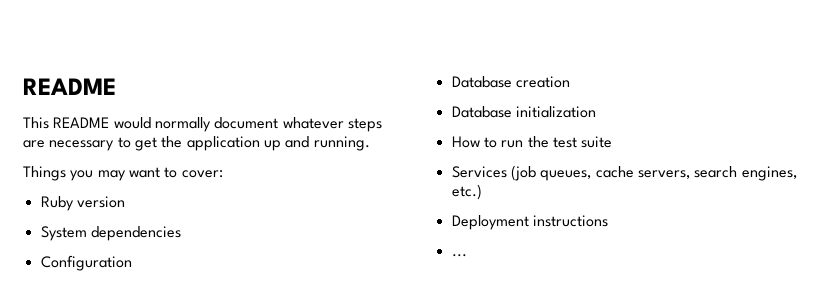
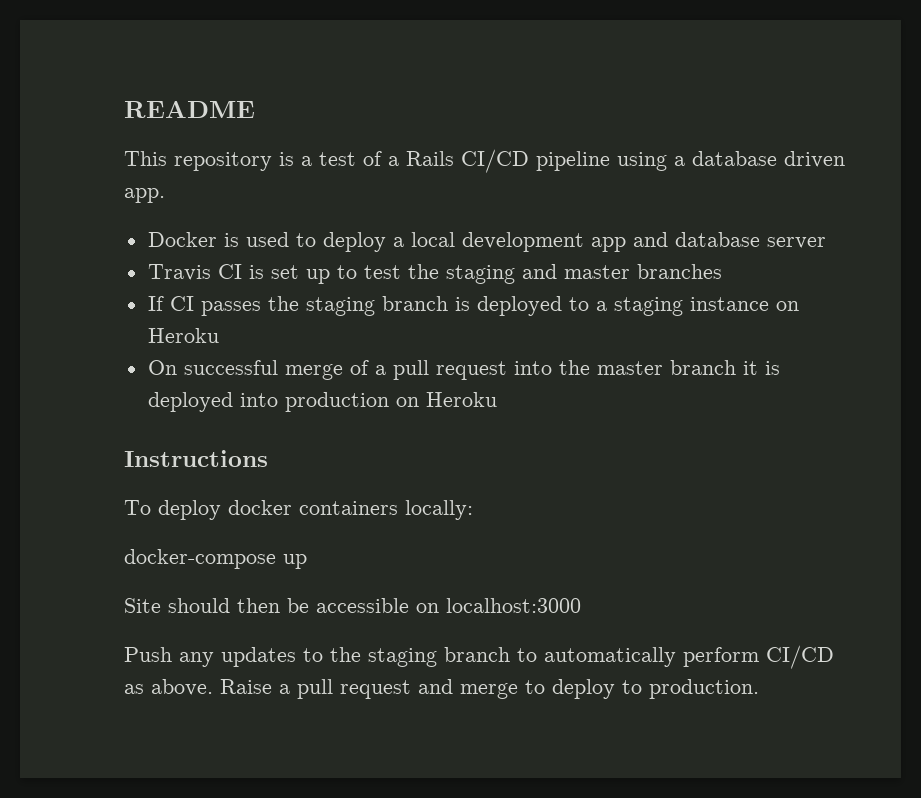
- This README would normally document whatever steps are necessary to get the application up and running.
- Things you may want to cover:
- Ruby version
- System dependencies
- Configuration
- Database creation
- Database initialization
- How to run the test suite
- Services (job queues, cache servers, search engines, etc.)
- Deployment instructions
- ...
+ This repository is a test of a Rails CI/CD pipeline using a database driven app.
+ Docker is used to deploy a local development app and database server
+ Travis CI is set up to test the staging and master branches
+ If CI passes the staging branch is deployed to a staging instance on Heroku
+ On successful merge of a pull request into the master branch it is deployed into production on Heroku
+ Instructions
+ To deploy docker containers locally:
+ docker-compose up
+ Site should then be accessible on localhost:3000
+ Push any updates to the staging branch to automatically perform CI/CD as above. Raise a pull request and merge to deploy to production.

